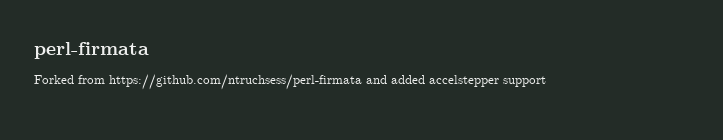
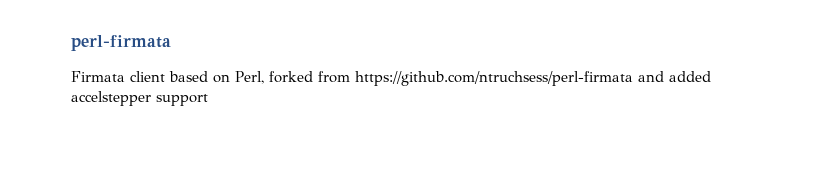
- Forked from https://github.com/ntruchsess/perl-firmata and added accelstepper support
+ Firmata client based on Perl, forked from https://github.com/ntruchsess/perl-firmata and added accelstepper support

